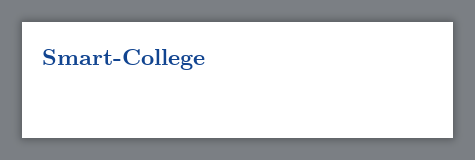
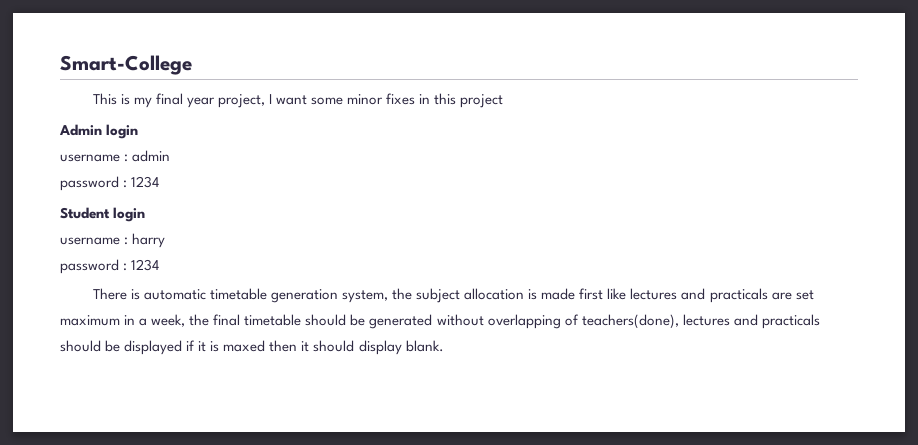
+ This is my final year project, I want some minor fixes in this project
+ Admin login
+ username : admin
+ password : 1234
+ Student login
+ username : harry
+ password : 1234
+ There is automatic timetable generation system, the subject allocation is made first like lectures and practicals are set maximum in a week, the final timetable should be generated without overlapping of teachers(done), lectures and practicals should be displayed if it is maxed then it should display blank.

